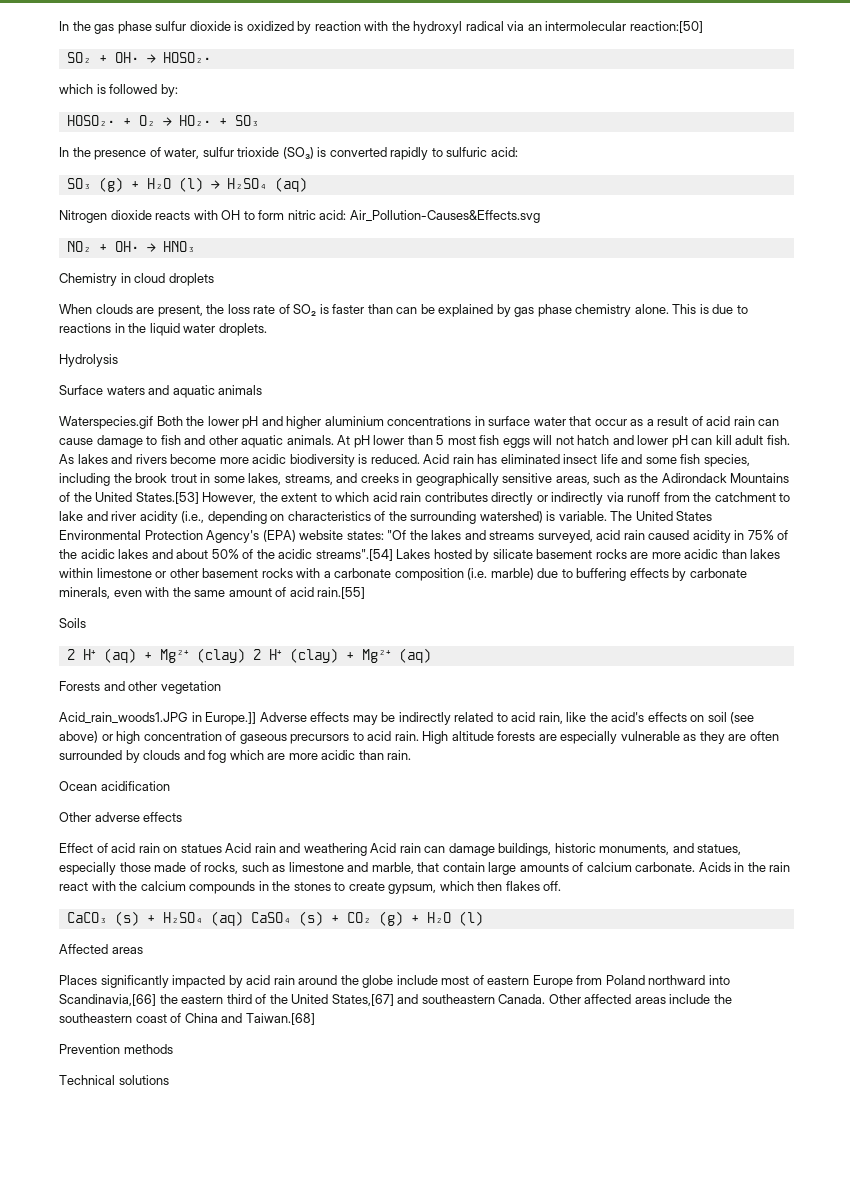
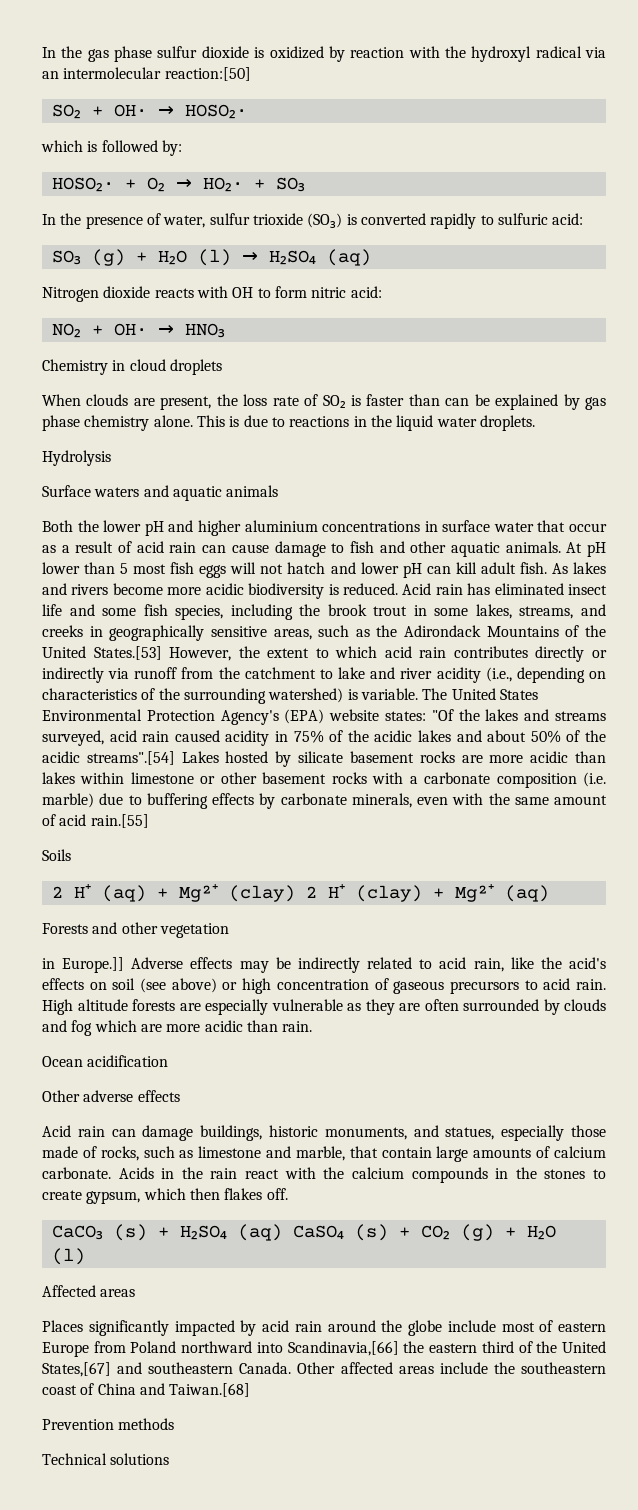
- Nitrogen dioxide reacts with OH to form nitric acid: Air_Pollution-Causes&Effects.svg
+ Nitrogen dioxide reacts with OH to form nitric acid:
- Waterspecies.gif Both the lower pH and higher aluminium concentrations in surface water that occur as a result of acid rain can cause damage to fish and other aquatic animals.
+ Both the lower pH and higher aluminium concentrations in surface water that occur as a result of acid rain can cause damage to fish and other aquatic animals.
- Acid_rain_woods1.JPG in Europe.]]
+ in Europe.]]
- Effect of acid rain on statues Acid rain and weathering Acid rain can damage buildings, historic monuments, and statues, especially those made of rocks, such as limestone and marble, that contain large amounts of calcium carbonate.
+ Acid rain can damage buildings, historic monuments, and statues, especially those made of rocks, such as limestone and marble, that contain large amounts of calcium carbonate.

